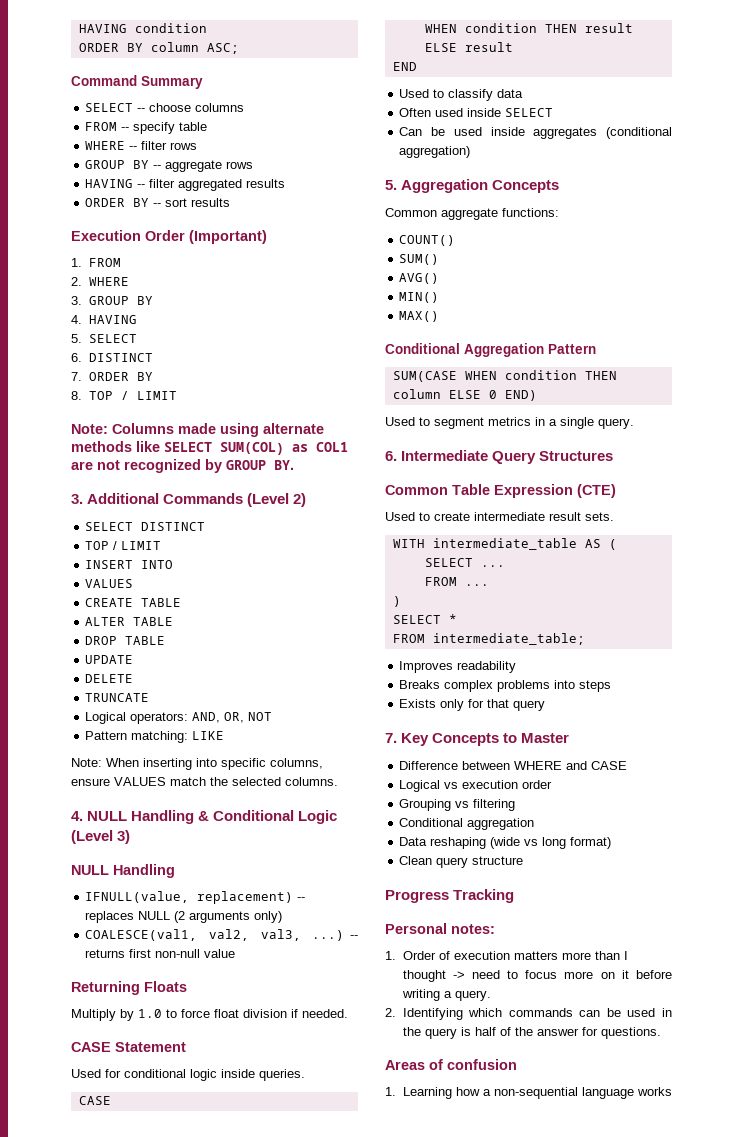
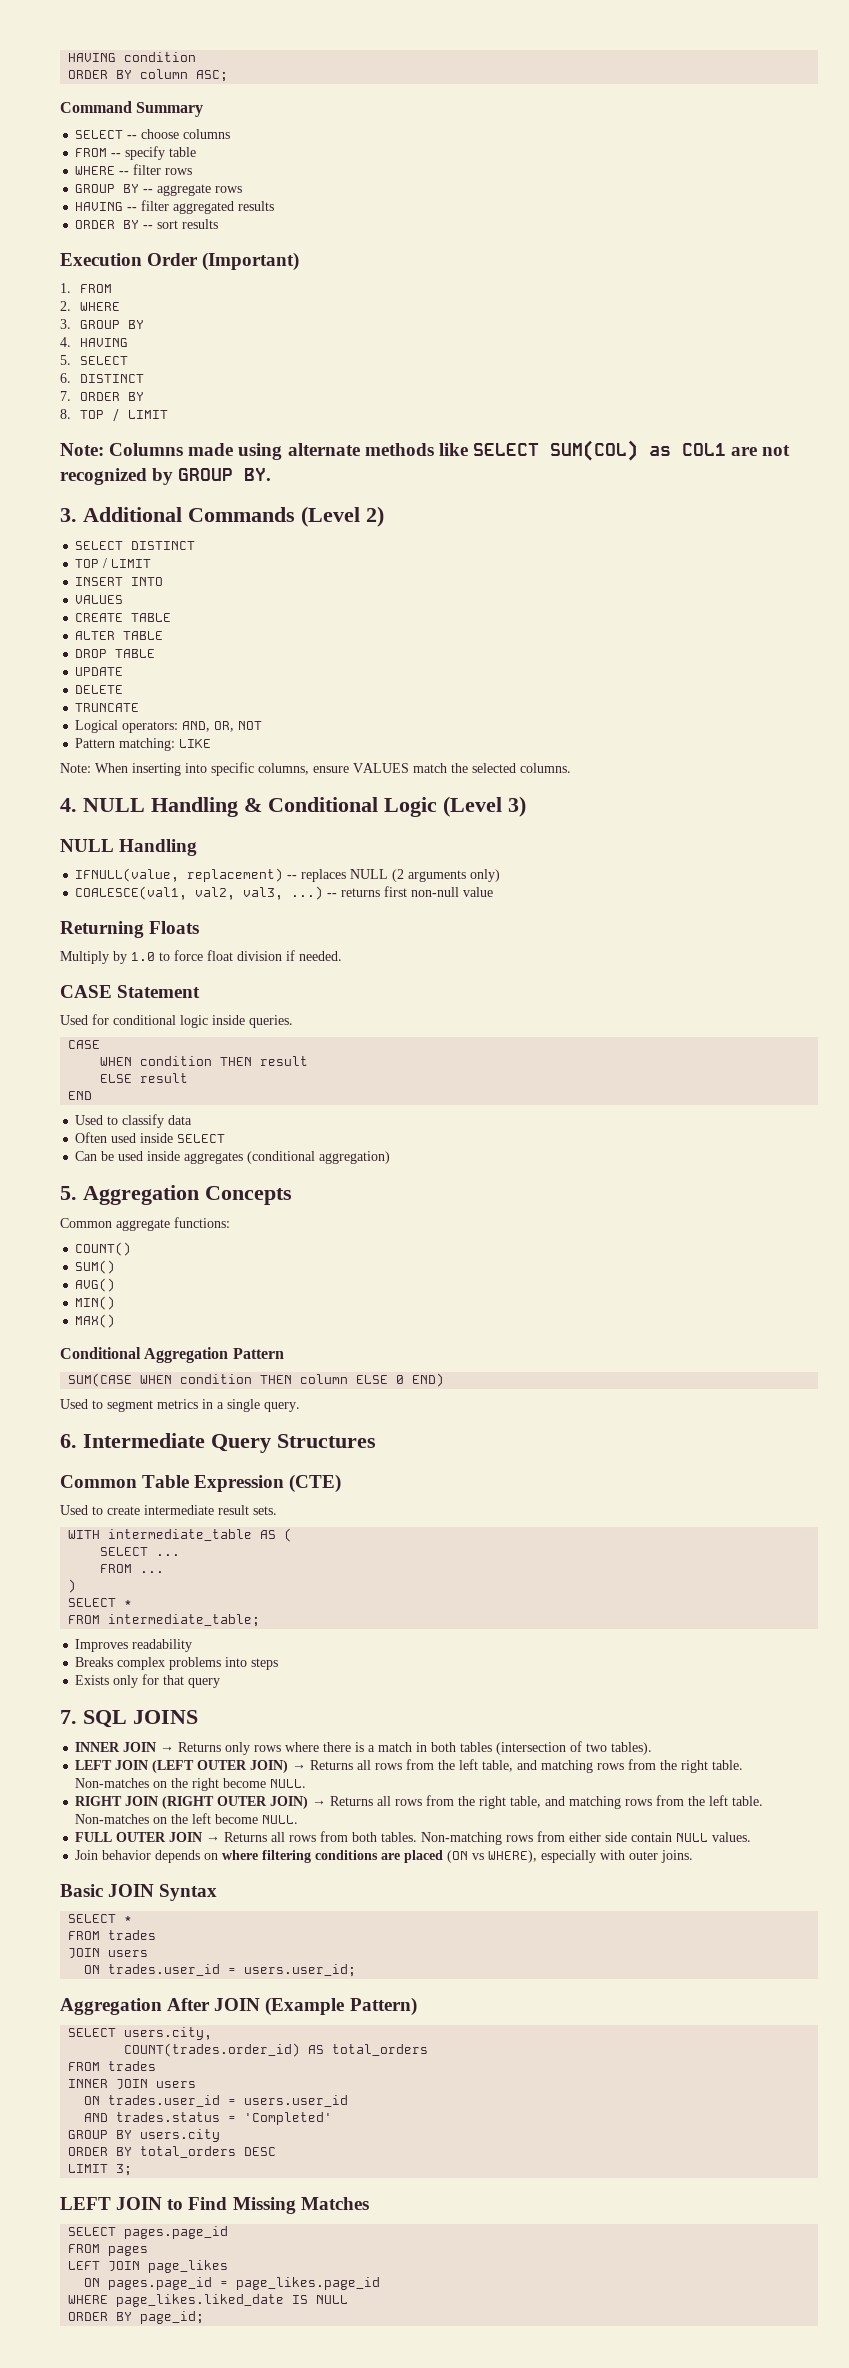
- 7. Key Concepts to Master
- Difference between WHERE and CASE
- Logical vs execution order
- Grouping vs filtering
- Conditional aggregation
- Data reshaping (wide vs long format)
- Clean query structure
- Progress Tracking
- Personal notes:
- 1. Order of execution matters more than I thought -> need to focus more on it before writing a query.
- 2. Identifying which commands can be used in the query is half of the answer for questions.
- Areas of confusion
- 1. Learning how a non-sequential language works
+ 7. SQL JOINS
+ INNER JOIN → Returns only rows where there is a match in both tables (intersection of two tables).
+ LEFT JOIN (LEFT OUTER JOIN) → Returns all rows from the left table, and matching rows from the right table. Non-matches on the right become NULL.
+ RIGHT JOIN (RIGHT OUTER JOIN) → Returns all rows from the right table, and matching rows from the left table. Non-matches on the left become NULL.
+ FULL OUTER JOIN → Returns all rows from both tables. Non-matching rows from either side contain NULL values.
+ Join behavior depends on where filtering conditions are placed (ON vs WHERE), especially with outer joins.
+ Basic JOIN Syntax
+ SELECT *
+ FROM trades
+ JOIN users
+ ON trades.user_id = users.user_id;
+ Aggregation After JOIN (Example Pattern)
+ SELECT users.city,
+ COUNT(trades.order_id) AS total_orders
+ FROM trades
+ INNER JOIN users
+ ON trades.user_id = users.user_id
+ AND trades.status = 'Completed'
+ GROUP BY users.city
+ ORDER BY total_orders DESC
+ LIMIT 3;
+ LEFT JOIN to Find Missing Matches
+ SELECT pages.page_id
+ FROM pages
+ LEFT JOIN page_likes
+ ON pages.page_id = page_likes.page_id
+ WHERE page_likes.liked_date IS NULL
+ ORDER BY page_id;

